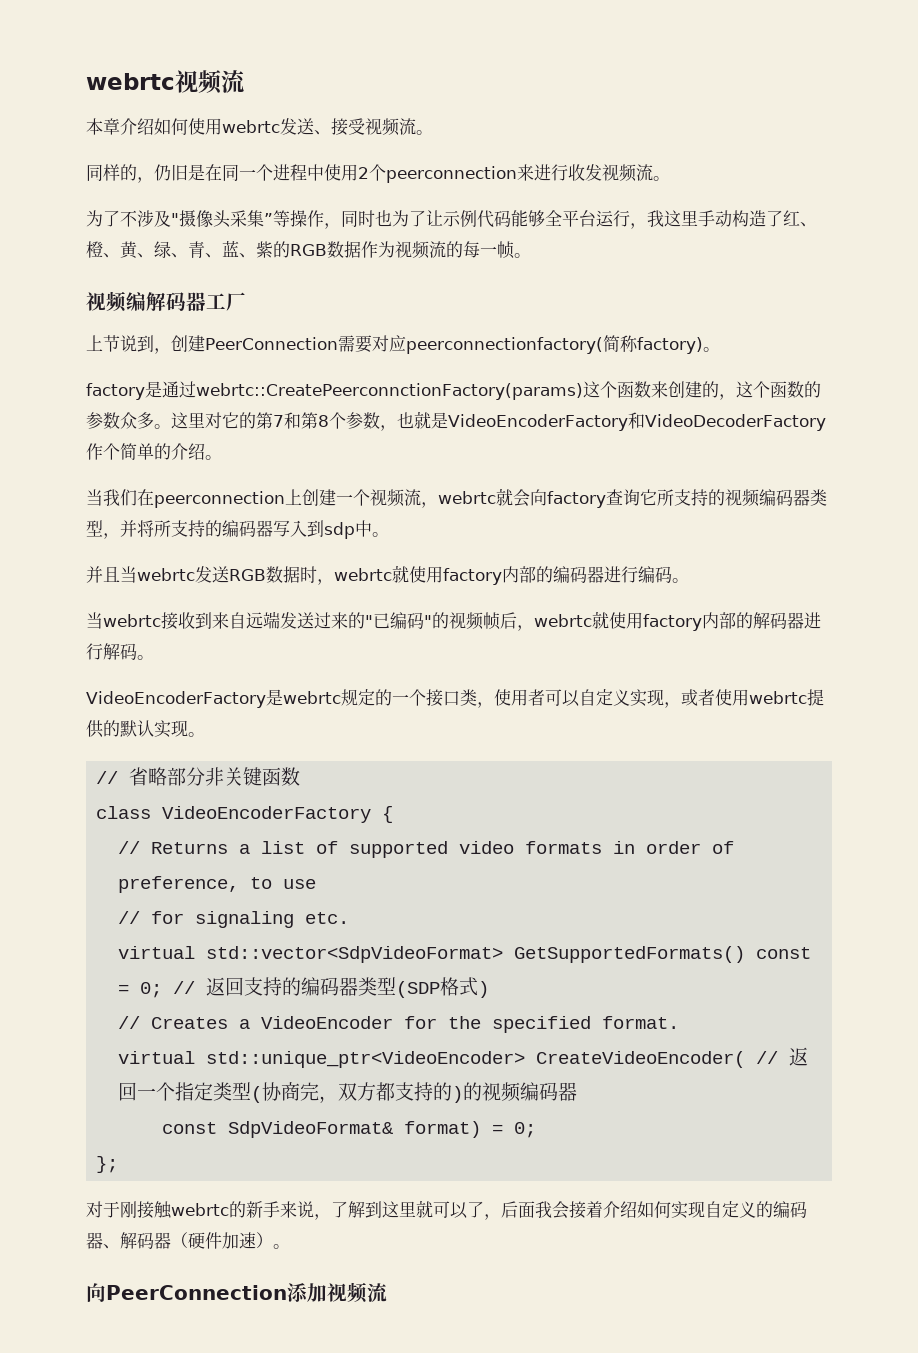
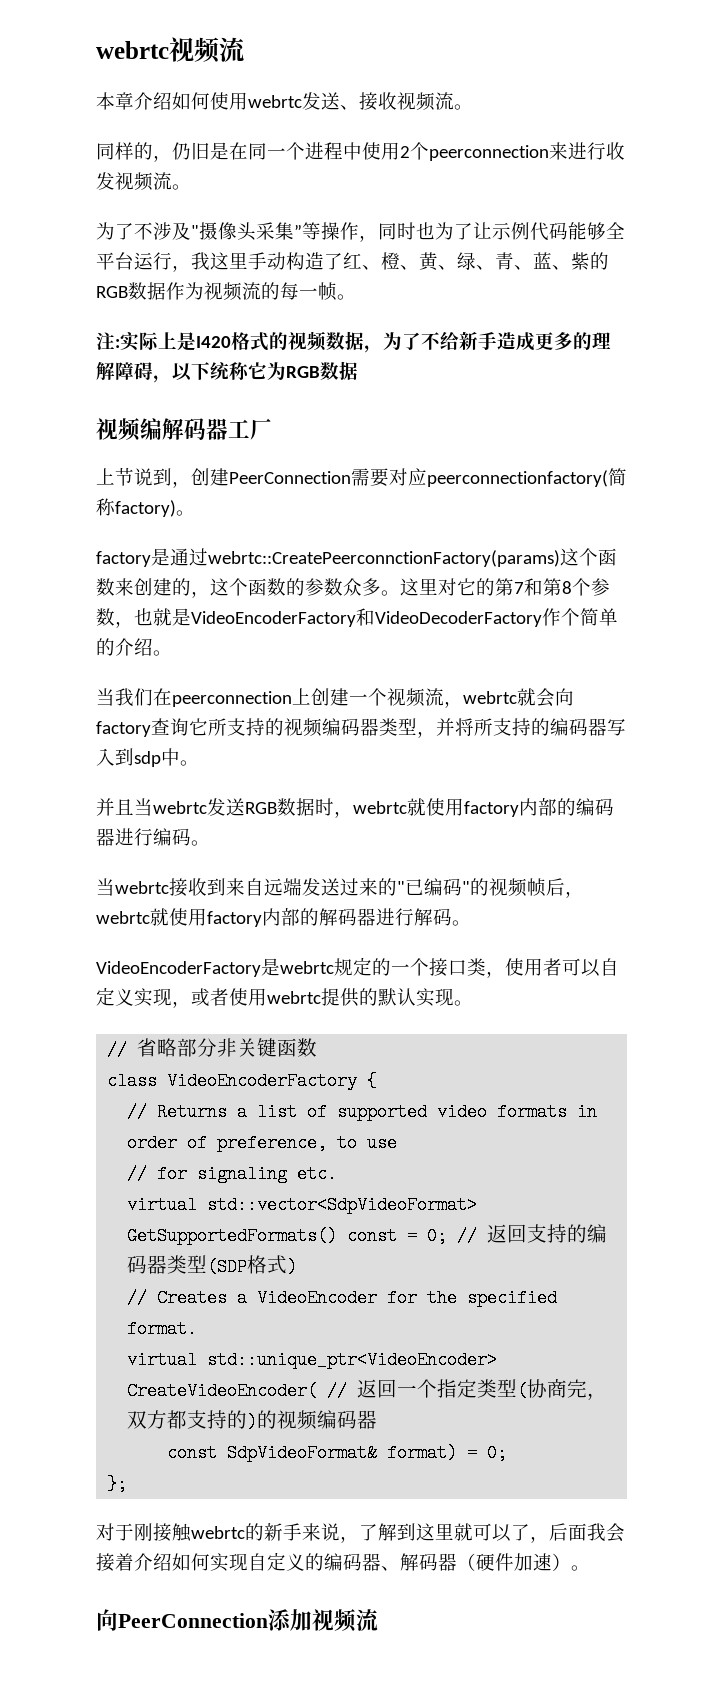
- 本章介绍如何使用webrtc发送、接受视频流。
+ 本章介绍如何使用webrtc发送、接收视频流。
+ 注:实际上是I420格式的视频数据，为了不给新手造成更多的理解障碍，以下统称它为RGB数据

